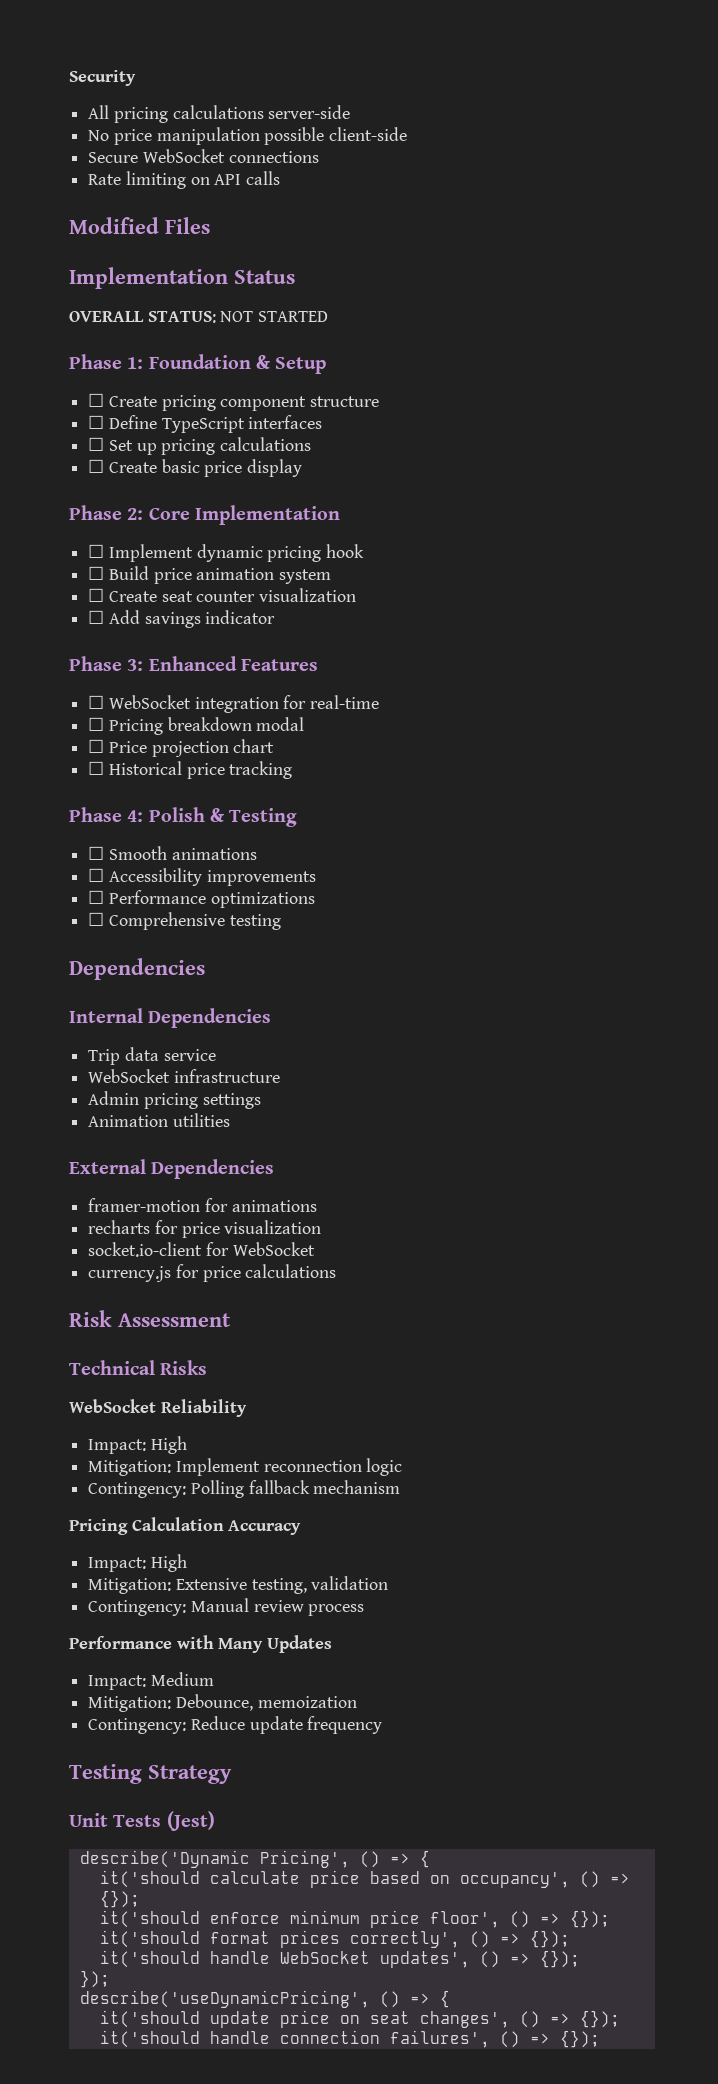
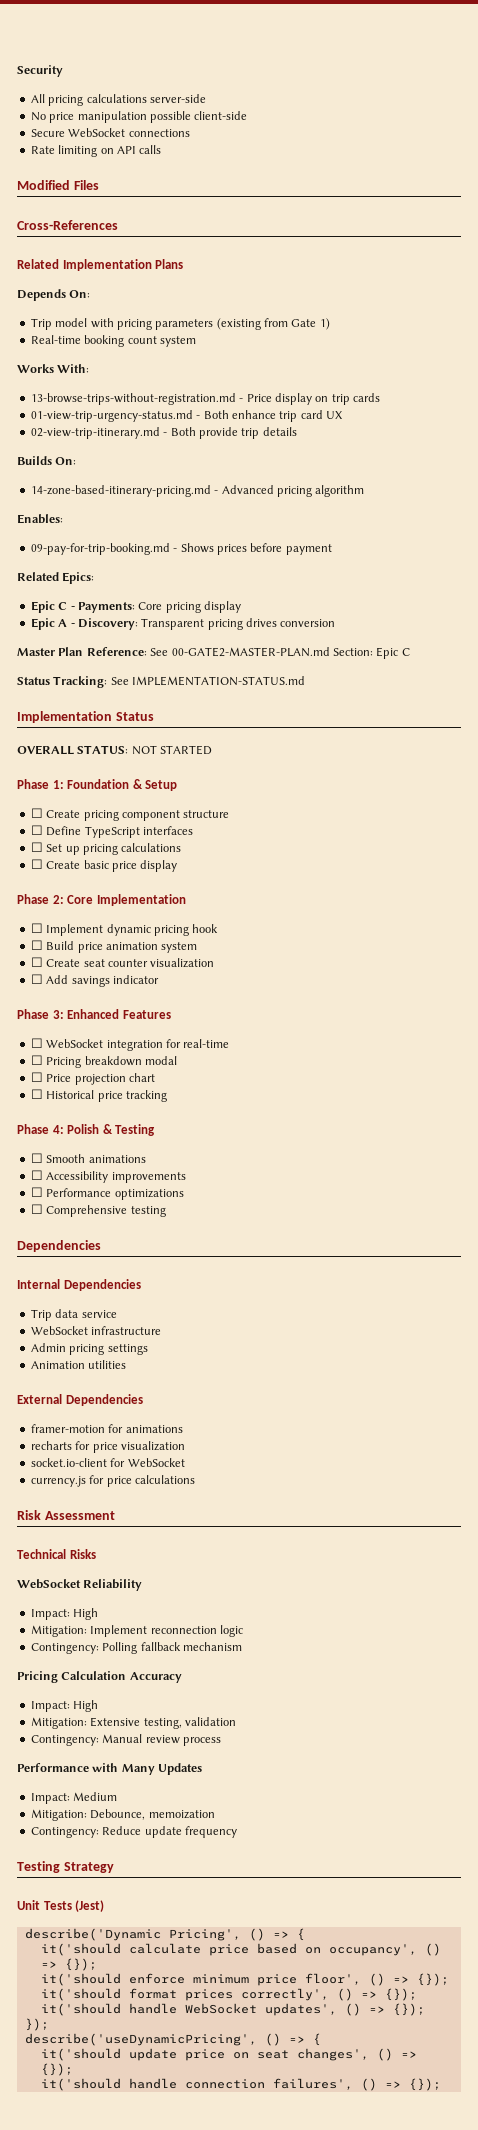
+ Cross-References
+ Related Implementation Plans
+ Depends On:
+ Trip model with pricing parameters (existing from Gate 1)
+ Real-time booking count system
+ Works With:
+ 13-browse-trips-without-registration.md - Price display on trip cards
+ 01-view-trip-urgency-status.md - Both enhance trip card UX
+ 02-view-trip-itinerary.md - Both provide trip details
+ Builds On:
+ 14-zone-based-itinerary-pricing.md - Advanced pricing algorithm
+ Enables:
+ 09-pay-for-trip-booking.md - Shows prices before payment
+ Related Epics:
+ Epic C - Payments: Core pricing display
+ Epic A - Discovery: Transparent pricing drives conversion
+ Master Plan Reference: See 00-GATE2-MASTER-PLAN.md Section: Epic C
+ Status Tracking: See IMPLEMENTATION-STATUS.md

